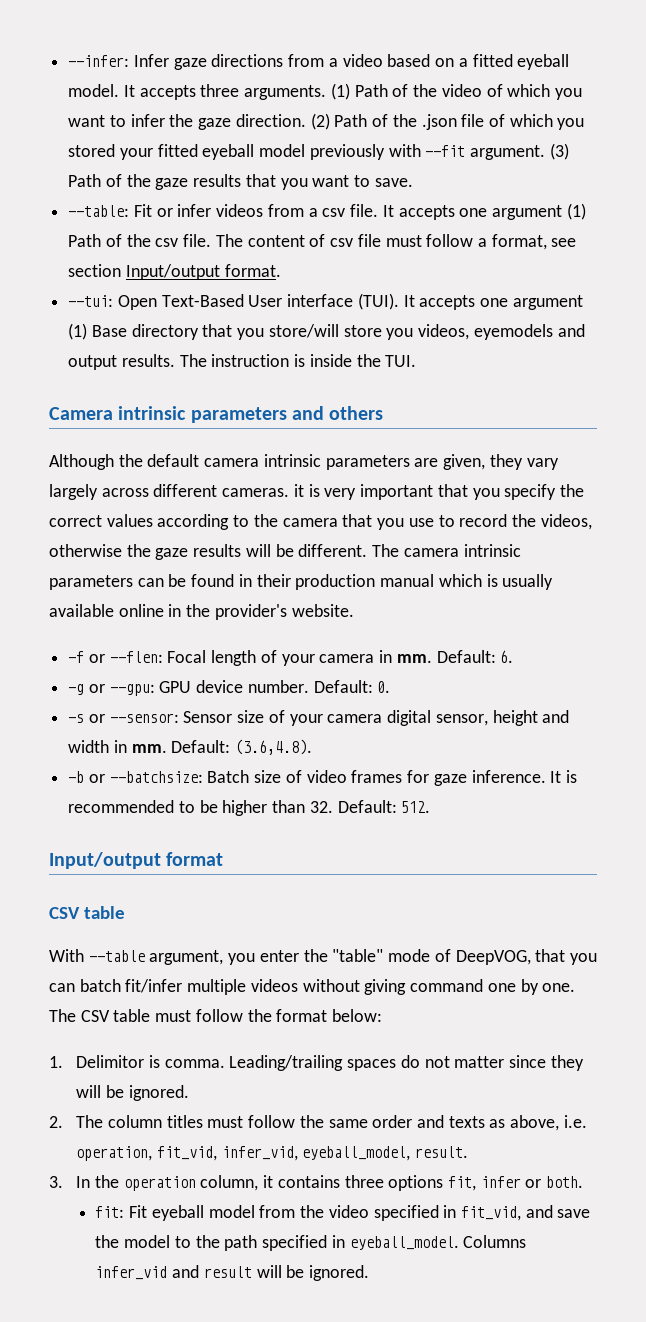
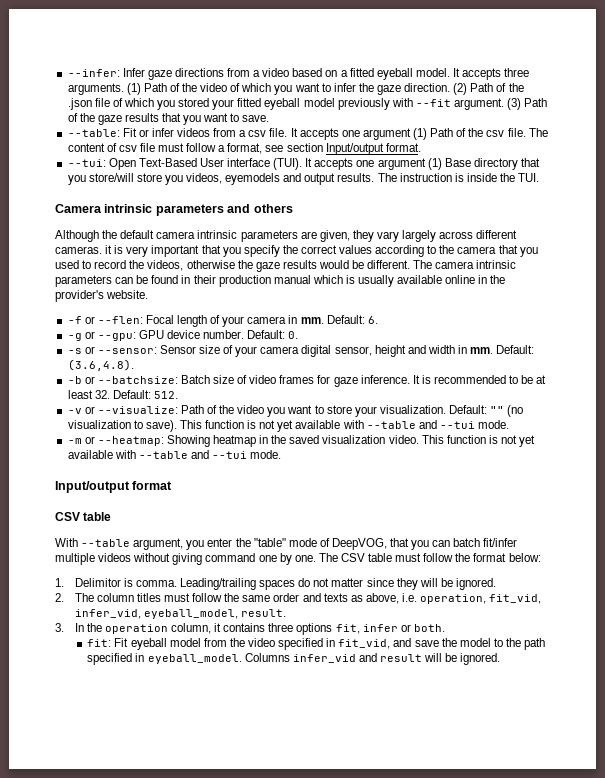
- Although the default camera intrinsic parameters are given, they vary largely across different cameras. it is very important that you specify the correct values according to the camera that you use to record the videos, otherwise the gaze results will be different.
+ Although the default camera intrinsic parameters are given, they vary largely across different cameras. it is very important that you specify the correct values according to the camera that you used to record the videos, otherwise the gaze results would be different.
- It is recommended to be higher than 32. Default: 512.
+ It is recommended to be at least 32. Default: 512.
+ -v or --visualize: Path of the video you want to store your visualization. Default: "" (no visualization to save). This function is not yet available with --table and --tui mode.
+ -m or --heatmap: Showing heatmap in the saved visualization video. This function is not yet available with --table and --tui mode.

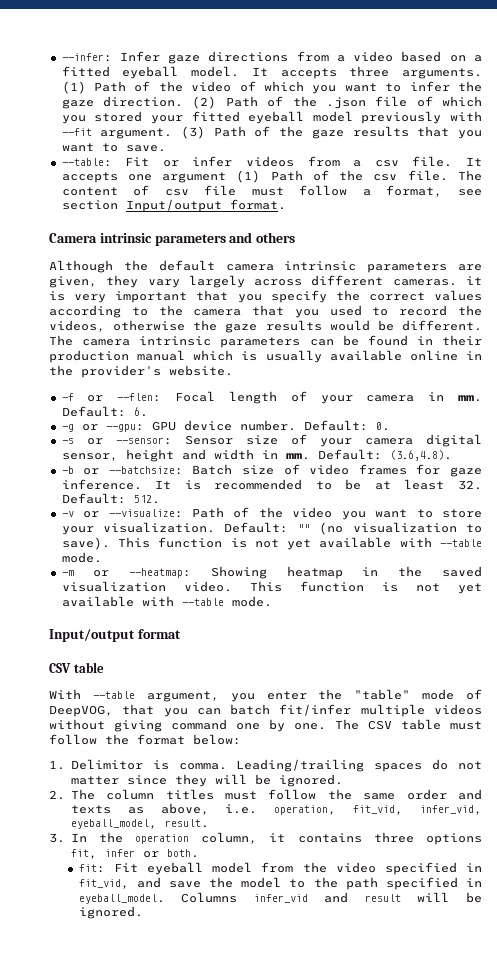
- --tui: Open Text-Based User interface (TUI). It accepts one argument (1) Base directory that you store/will store you videos, eyemodels and output results. The instruction is inside the TUI.
- Default: "" (no visualization to save). This function is not yet available with --table and --tui mode.
+ Default: "" (no visualization to save). This function is not yet available with --table mode.
- -m or --heatmap: Showing heatmap in the saved visualization video. This function is not yet available with --table and --tui mode.
+ -m or --heatmap: Showing heatmap in the saved visualization video. This function is not yet available with --table mode.

